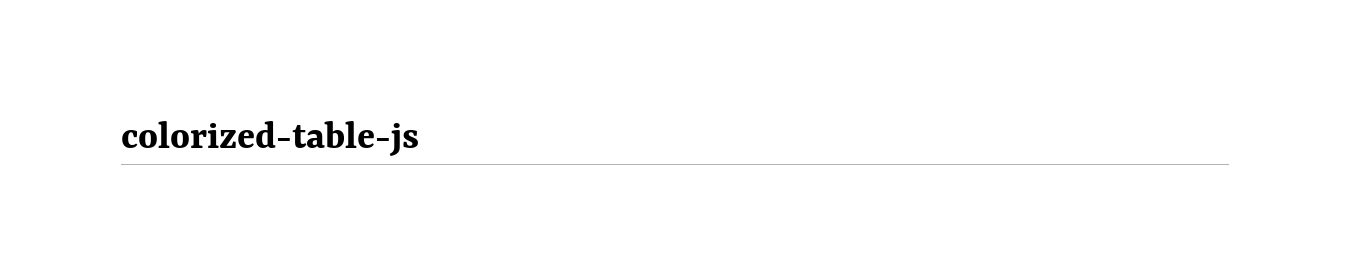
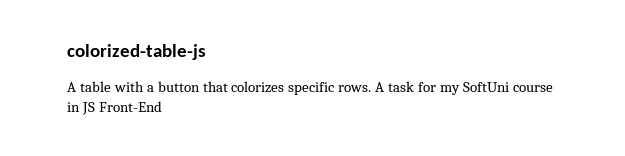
+ A table with a button that colorizes specific rows. A task for my SoftUni course in JS Front-End

